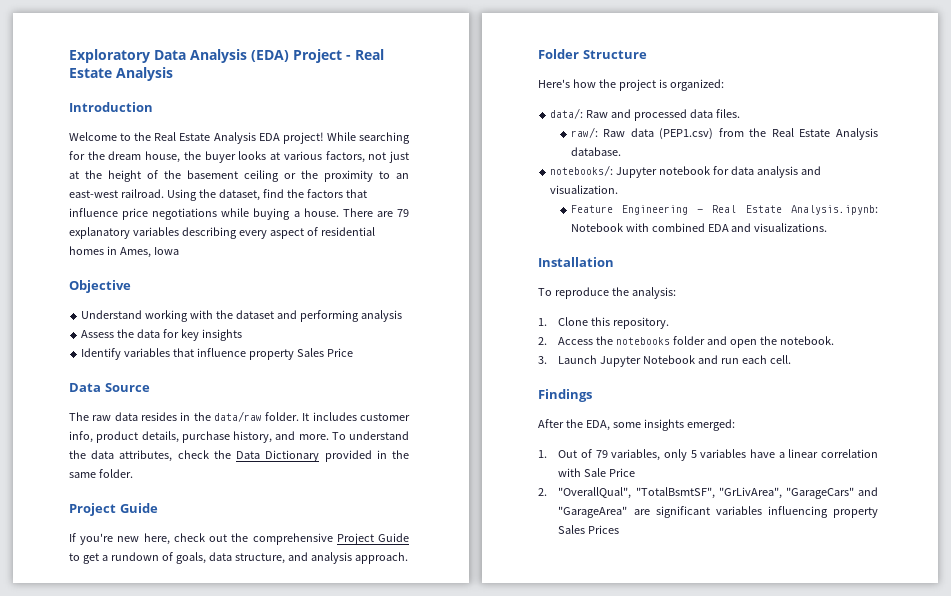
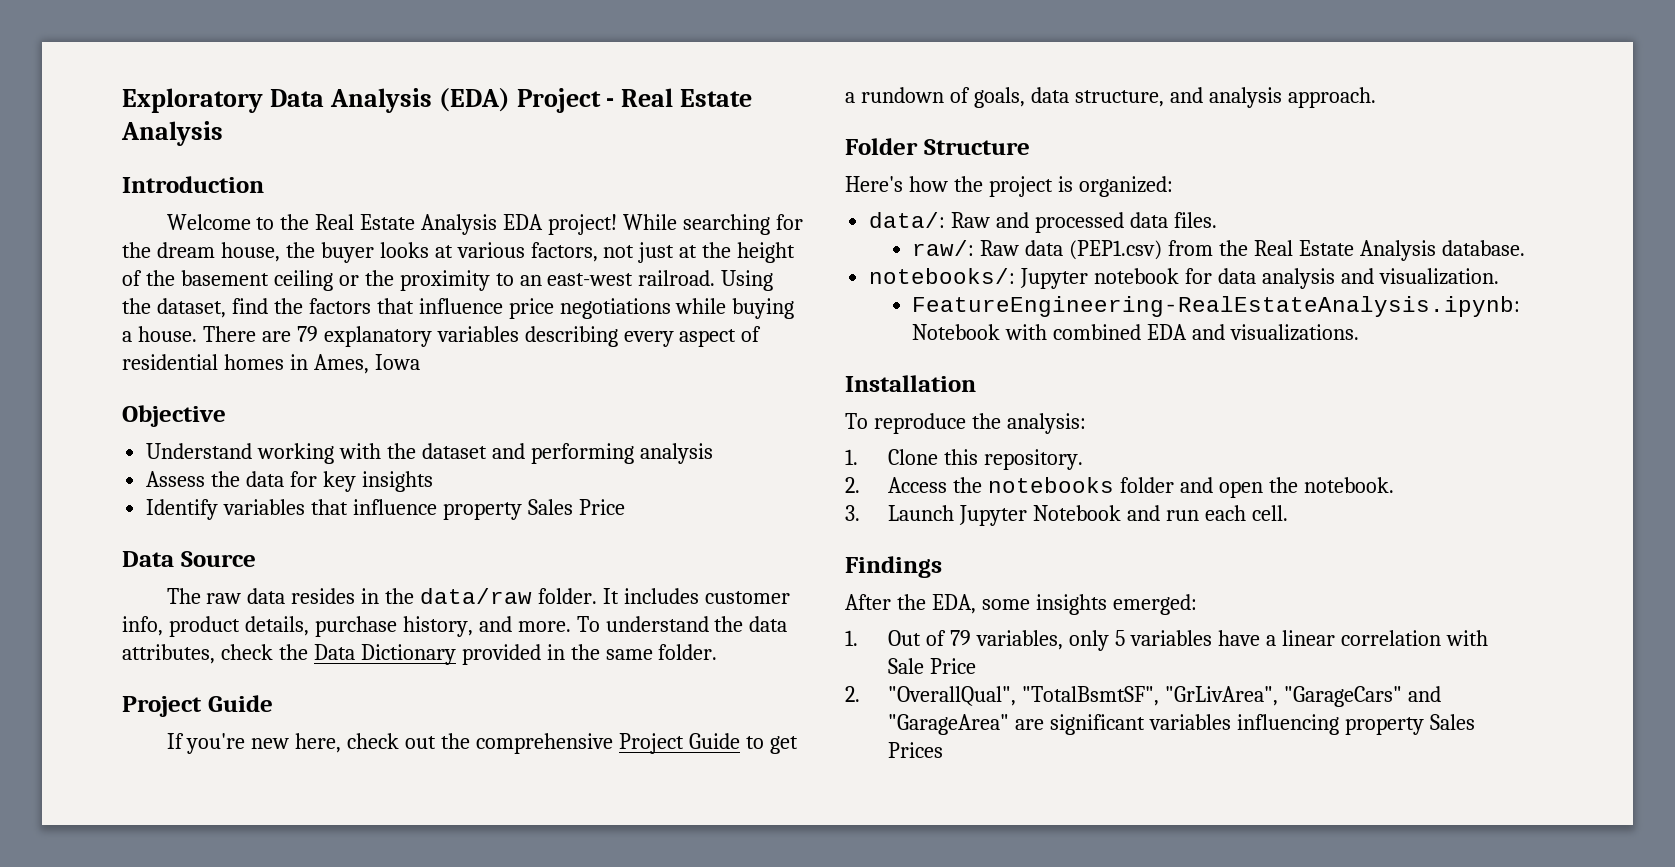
- Feature Engineering - Real Estate Analysis.ipynb: Notebook with combined EDA and visualizations.
+ FeatureEngineering-RealEstateAnalysis.ipynb: Notebook with combined EDA and visualizations.

